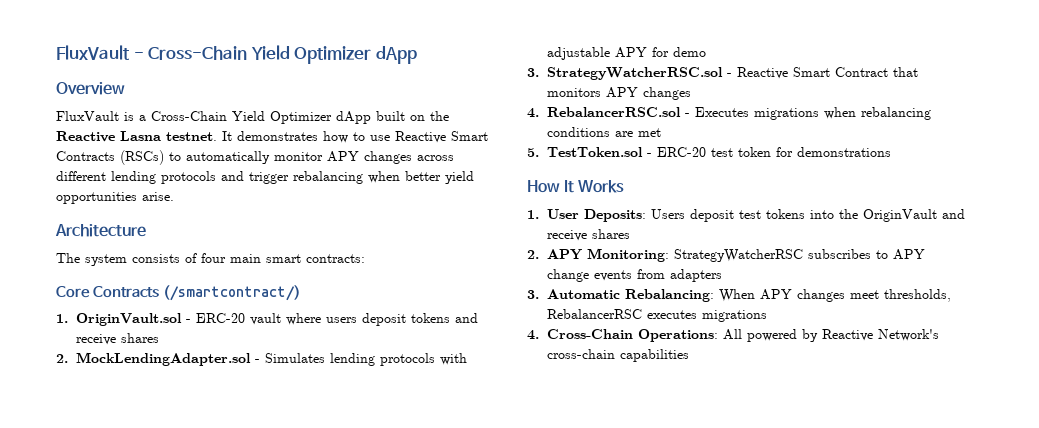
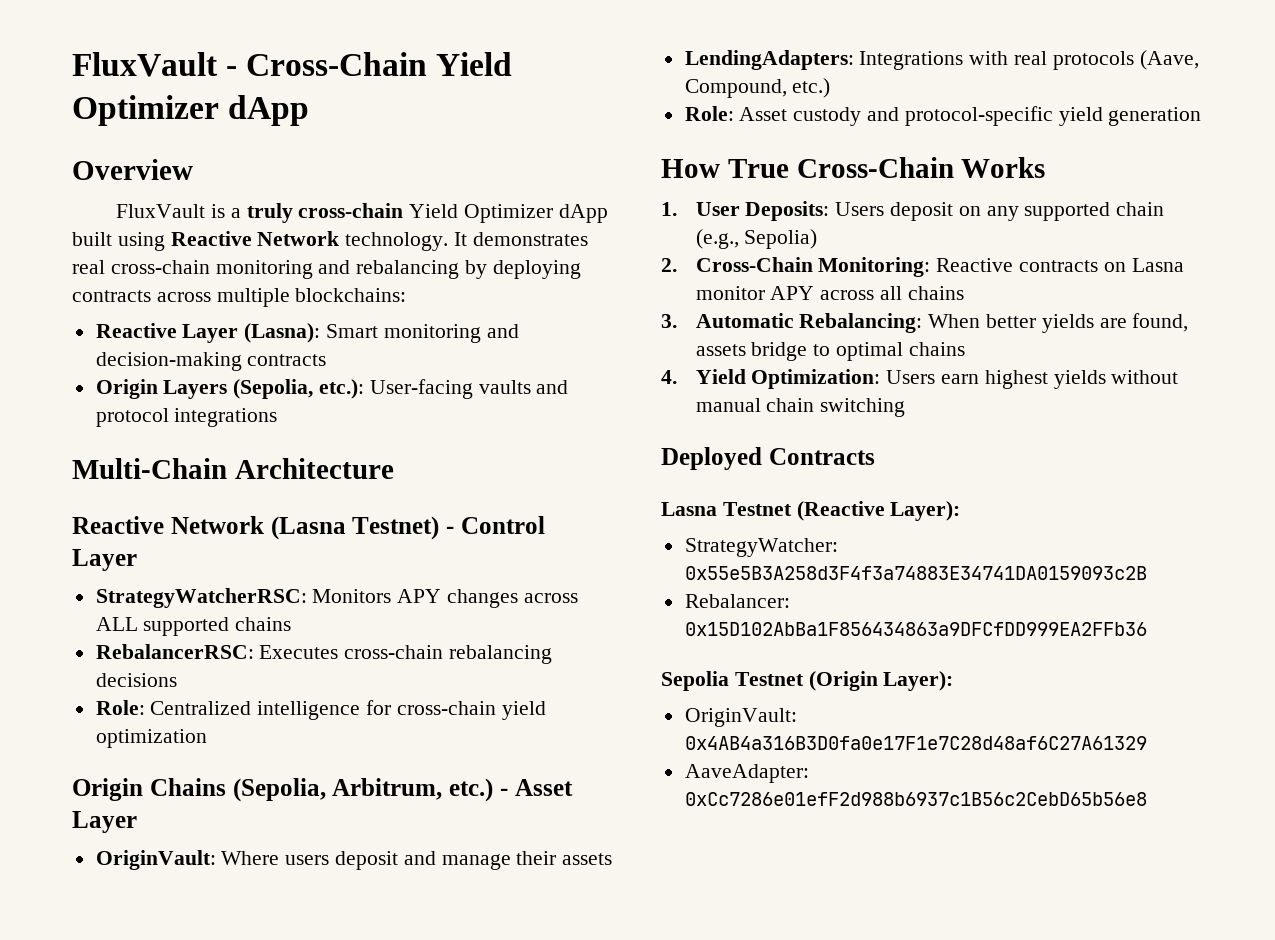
- FluxVault is a Cross-Chain Yield Optimizer dApp built on the Reactive Lasna testnet. It demonstrates how to use Reactive Smart Contracts (RSCs) to automatically monitor APY changes across different lending protocols and trigger rebalancing when better yield opportunities arise.
- Architecture
- The system consists of four main smart contracts:
- Core Contracts (/smartcontract/)
- 1. OriginVault.sol - ERC-20 vault where users deposit tokens and receive shares
- 2. MockLendingAdapter.sol - Simulates lending protocols with adjustable APY for demo
- 3. StrategyWatcherRSC.sol - Reactive Smart Contract that monitors APY changes
- 4. RebalancerRSC.sol - Executes migrations when rebalancing conditions are met
- 5. TestToken.sol - ERC-20 test token for demonstrations
+ FluxVault is a truly cross-chain Yield Optimizer dApp built using Reactive Network technology. It demonstrates real cross-chain monitoring and rebalancing by deploying contracts across multiple blockchains:
+ Reactive Layer (Lasna): Smart monitoring and decision-making contracts
+ Origin Layers (Sepolia, etc.): User-facing vaults and protocol integrations
+ Multi-Chain Architecture
+ Reactive Network (Lasna Testnet) - Control Layer
+ StrategyWatcherRSC: Monitors APY changes across ALL supported chains
+ RebalancerRSC: Executes cross-chain rebalancing decisions
+ Role: Centralized intelligence for cross-chain yield optimization
+ Origin Chains (Sepolia, Arbitrum, etc.) - Asset Layer
+ OriginVault: Where users deposit and manage their assets
+ LendingAdapters: Integrations with real protocols (Aave, Compound, etc.)
+ Role: Asset custody and protocol-specific yield generation
- How It Works
+ How True Cross-Chain Works
- 1. User Deposits: Users deposit test tokens into the OriginVault and receive shares
- 2. APY Monitoring: StrategyWatcherRSC subscribes to APY change events from adapters
- 3. Automatic Rebalancing: When APY changes meet thresholds, RebalancerRSC executes migrations
- 4. Cross-Chain Operations: All powered by Reactive Network's cross-chain capabilities
+ 1. User Deposits: Users deposit on any supported chain (e.g., Sepolia)
+ 2. Cross-Chain Monitoring: Reactive contracts on Lasna monitor APY across all chains
+ 3. Automatic Rebalancing: When better yields are found, assets bridge to optimal chains
+ 4. Yield Optimization: Users earn highest yields without manual chain switching
+ Deployed Contracts
+ Lasna Testnet (Reactive Layer):
+ StrategyWatcher: 0x55e5B3A258d3F4f3a74883E34741DA0159093c2B
+ Rebalancer: 0x15D102AbBa1F856434863a9DFCfDD999EA2FFb36
+ Sepolia Testnet (Origin Layer):
+ OriginVault: 0x4AB4a316B3D0fa0e17F1e7C28d48af6C27A61329
+ AaveAdapter: 0xCc7286e01efF2d988b6937c1B56c2CebD65b56e8

